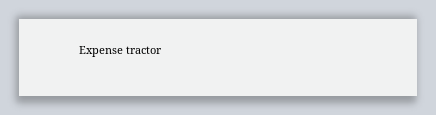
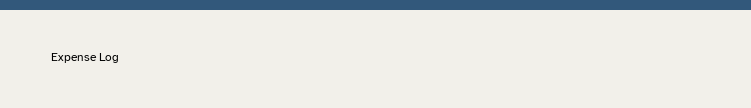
- Expense tractor
+ Expense Log

